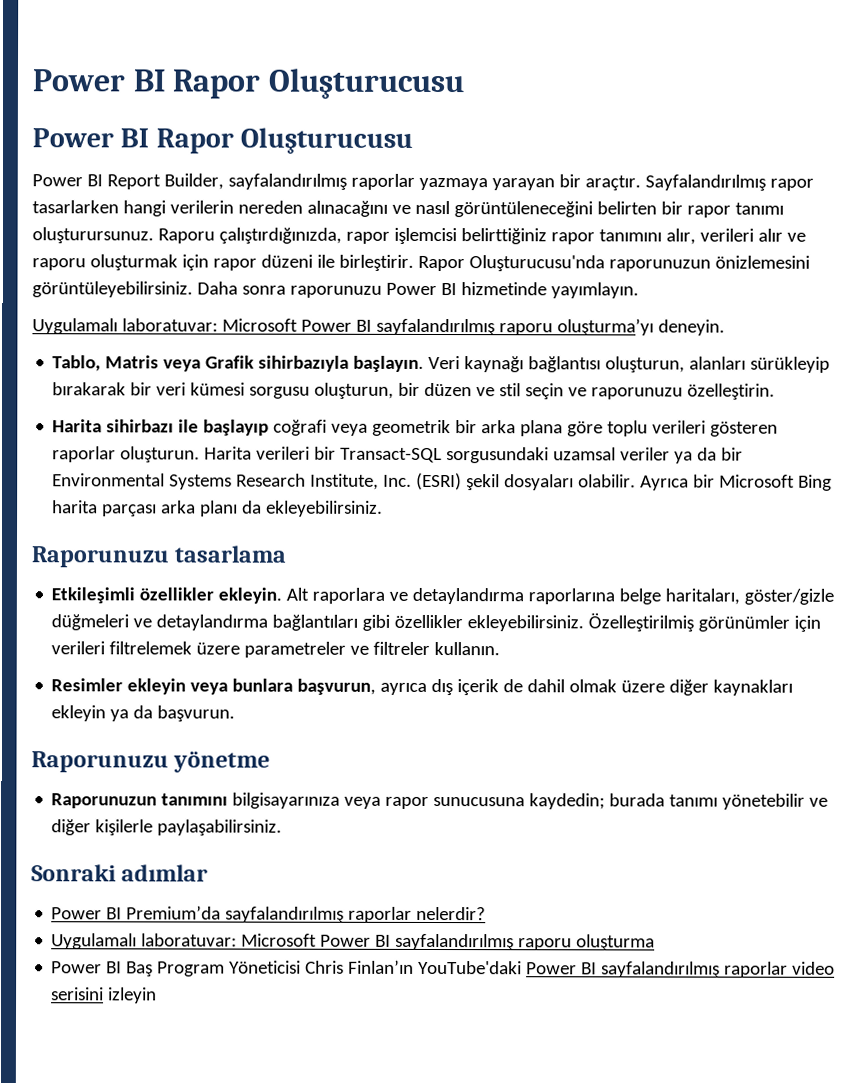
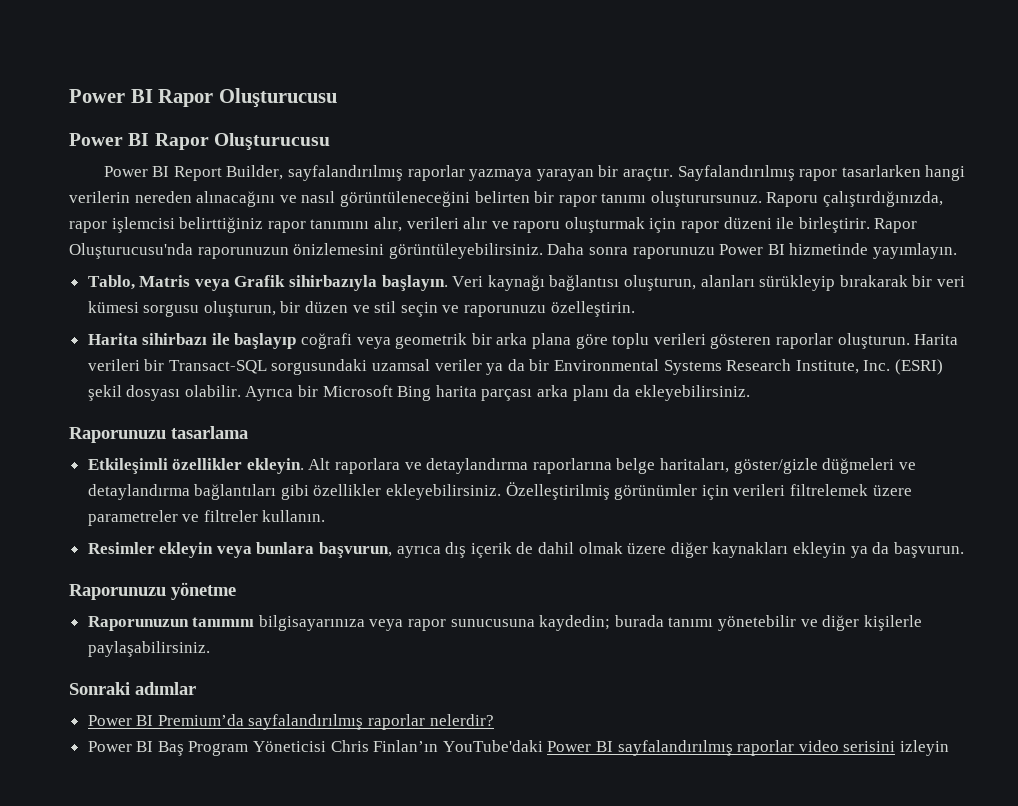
- Uygulamalı laboratuvar: Microsoft Power BI sayfalandırılmış raporu oluşturma’yı deneyin.
- Harita verileri bir Transact-SQL sorgusundaki uzamsal veriler ya da bir Environmental Systems Research Institute, Inc. (ESRI) şekil dosyaları olabilir.
+ Harita verileri bir Transact-SQL sorgusundaki uzamsal veriler ya da bir Environmental Systems Research Institute, Inc. (ESRI) şekil dosyası olabilir.
- Uygulamalı laboratuvar: Microsoft Power BI sayfalandırılmış raporu oluşturma

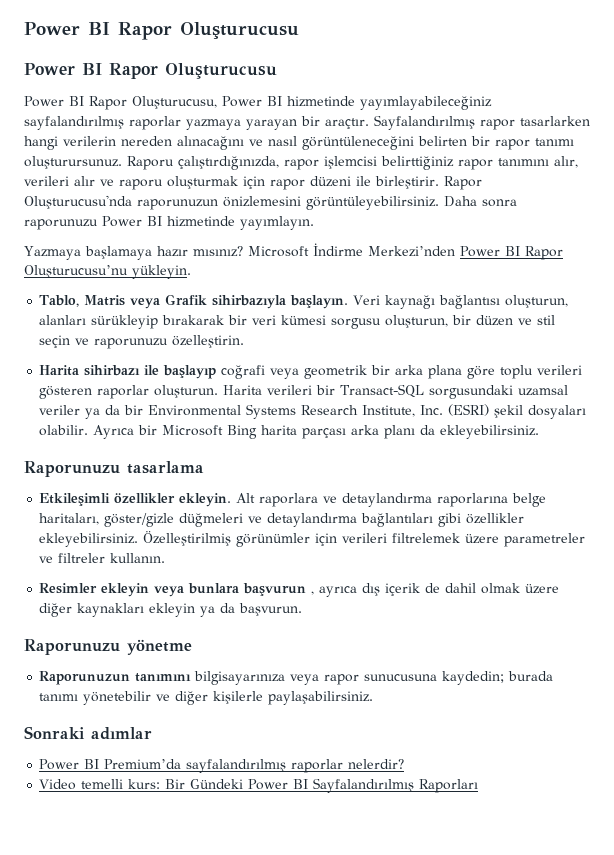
- Power BI Report Builder, sayfalandırılmış raporlar yazmaya yarayan bir araçtır.
+ Power BI Rapor Oluşturucusu, Power BI hizmetinde yayımlayabileceğiniz sayfalandırılmış raporlar yazmaya yarayan bir araçtır.
+ Yazmaya başlamaya hazır mısınız? Microsoft İndirme Merkezi’nden Power BI Rapor Oluşturucusu’nu yükleyin.
- Harita verileri bir Transact-SQL sorgusundaki uzamsal veriler ya da bir Environmental Systems Research Institute, Inc. (ESRI) şekil dosyası olabilir.
+ Harita verileri bir Transact-SQL sorgusundaki uzamsal veriler ya da bir Environmental Systems Research Institute, Inc. (ESRI) şekil dosyaları olabilir.
- Resimler ekleyin veya bunlara başvurun, ayrıca dış içerik de dahil olmak üzere diğer kaynakları ekleyin ya da başvurun.
+ Resimler ekleyin veya bunlara başvurun , ayrıca dış içerik de dahil olmak üzere diğer kaynakları ekleyin ya da başvurun.
- Power BI Baş Program Yöneticisi Chris Finlan’ın YouTube'daki Power BI sayfalandırılmış raporlar video serisini izleyin
+ Video temelli kurs: Bir Gündeki Power BI Sayfalandırılmış Raporları

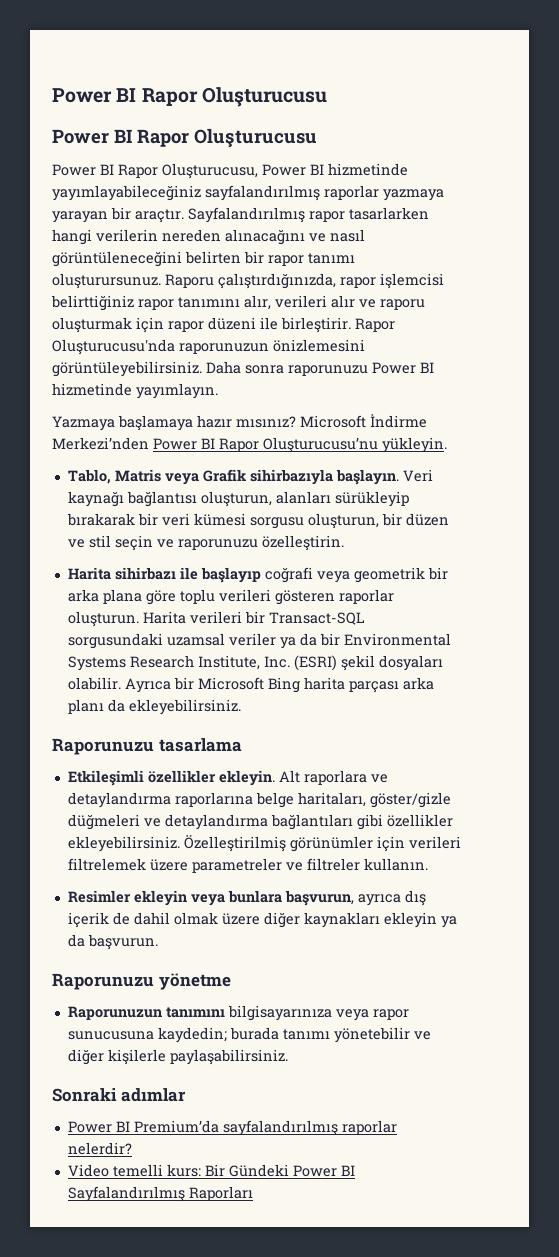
- Resimler ekleyin veya bunlara başvurun , ayrıca dış içerik de dahil olmak üzere diğer kaynakları ekleyin ya da başvurun.
+ Resimler ekleyin veya bunlara başvurun, ayrıca dış içerik de dahil olmak üzere diğer kaynakları ekleyin ya da başvurun.

